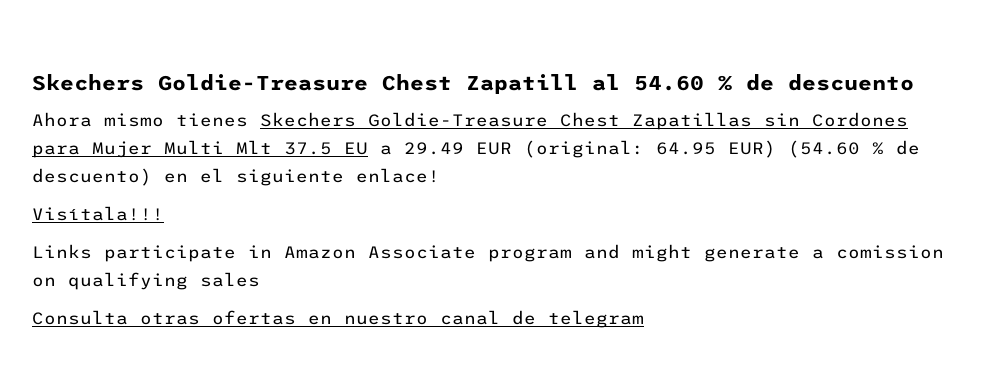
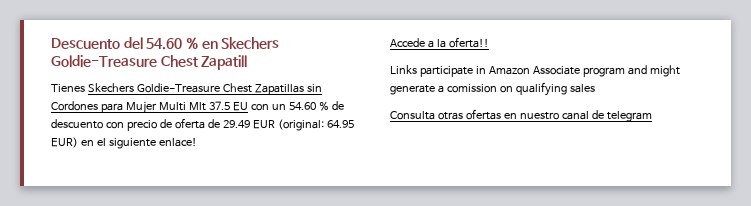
- Skechers Goldie-Treasure Chest Zapatill al 54.60 % de descuento
- Ahora mismo tienes Skechers Goldie-Treasure Chest Zapatillas sin Cordones para Mujer Multi Mlt 37.5 EU a 29.49 EUR (original: 64.95 EUR) (54.60 % de descuento) en el siguiente enlace!
+ Descuento del 54.60 % en Skechers Goldie-Treasure Chest Zapatill
+ Tienes Skechers Goldie-Treasure Chest Zapatillas sin Cordones para Mujer Multi Mlt 37.5 EU con un 54.60 % de descuento con precio de oferta de 29.49 EUR (original: 64.95 EUR) en el siguiente enlace!
- Visítala!!!
+ Accede a la oferta!!

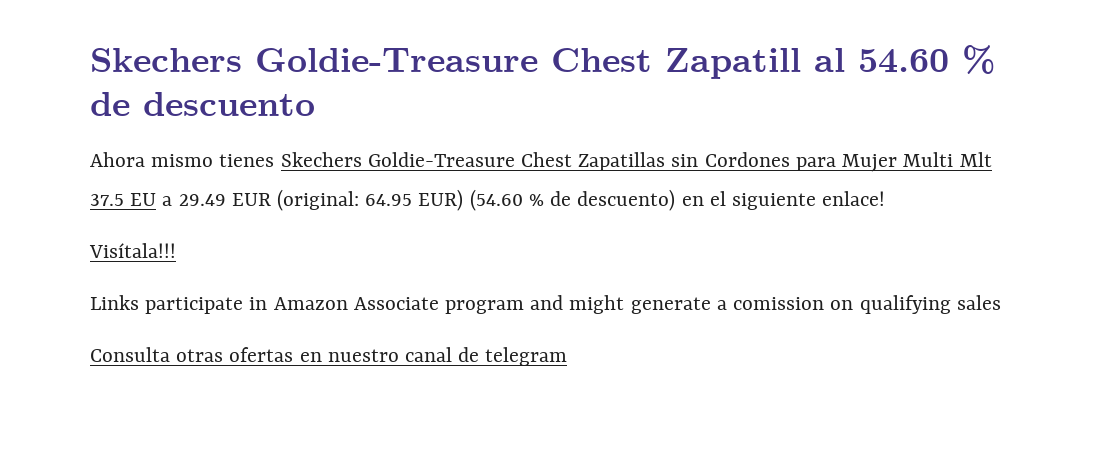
- Descuento del 54.60 % en Skechers Goldie-Treasure Chest Zapatill
- Tienes Skechers Goldie-Treasure Chest Zapatillas sin Cordones para Mujer Multi Mlt 37.5 EU con un 54.60 % de descuento con precio de oferta de 29.49 EUR (original: 64.95 EUR) en el siguiente enlace!
+ Skechers Goldie-Treasure Chest Zapatill al 54.60 % de descuento
+ Ahora mismo tienes Skechers Goldie-Treasure Chest Zapatillas sin Cordones para Mujer Multi Mlt 37.5 EU a 29.49 EUR (original: 64.95 EUR) (54.60 % de descuento) en el siguiente enlace!
- Accede a la oferta!!
+ Visítala!!!

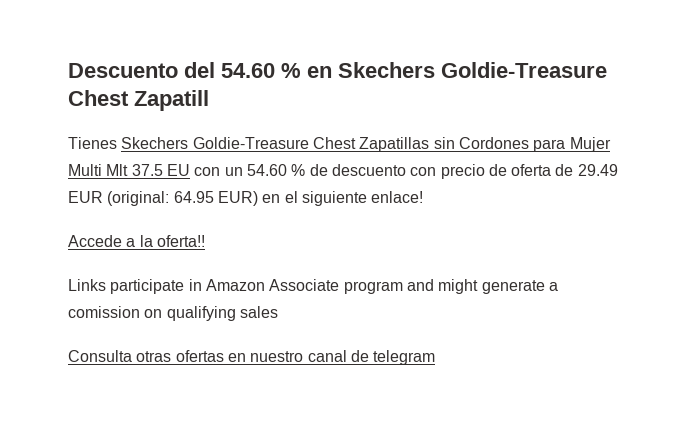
- Skechers Goldie-Treasure Chest Zapatill al 54.60 % de descuento
- Ahora mismo tienes Skechers Goldie-Treasure Chest Zapatillas sin Cordones para Mujer Multi Mlt 37.5 EU a 29.49 EUR (original: 64.95 EUR) (54.60 % de descuento) en el siguiente enlace!
+ Descuento del 54.60 % en Skechers Goldie-Treasure Chest Zapatill
+ Tienes Skechers Goldie-Treasure Chest Zapatillas sin Cordones para Mujer Multi Mlt 37.5 EU con un 54.60 % de descuento con precio de oferta de 29.49 EUR (original: 64.95 EUR) en el siguiente enlace!
- Visítala!!!
+ Accede a la oferta!!

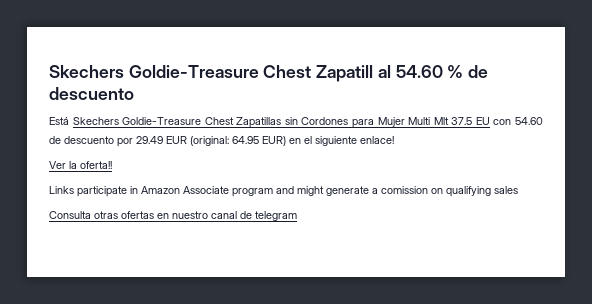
- Descuento del 54.60 % en Skechers Goldie-Treasure Chest Zapatill
- Tienes Skechers Goldie-Treasure Chest Zapatillas sin Cordones para Mujer Multi Mlt 37.5 EU con un 54.60 % de descuento con precio de oferta de 29.49 EUR (original: 64.95 EUR) en el siguiente enlace!
+ Skechers Goldie-Treasure Chest Zapatill al 54.60 % de descuento
+ Está Skechers Goldie-Treasure Chest Zapatillas sin Cordones para Mujer Multi Mlt 37.5 EU con 54.60 de descuento por 29.49 EUR (original: 64.95 EUR) en el siguiente enlace!
- Accede a la oferta!!
+ Ver la oferta!!

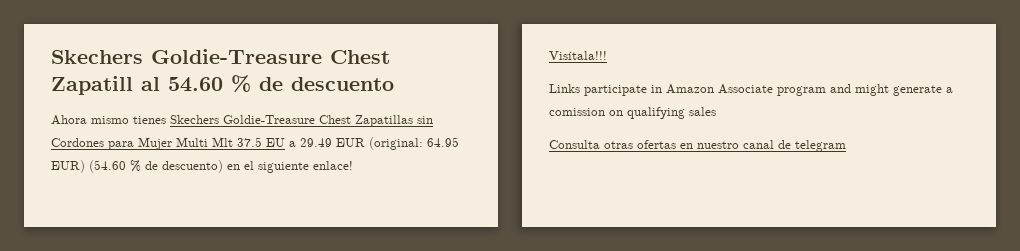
- Está Skechers Goldie-Treasure Chest Zapatillas sin Cordones para Mujer Multi Mlt 37.5 EU con 54.60 de descuento por 29.49 EUR (original: 64.95 EUR) en el siguiente enlace!
+ Ahora mismo tienes Skechers Goldie-Treasure Chest Zapatillas sin Cordones para Mujer Multi Mlt 37.5 EU a 29.49 EUR (original: 64.95 EUR) (54.60 % de descuento) en el siguiente enlace!
- Ver la oferta!!
+ Visítala!!!

